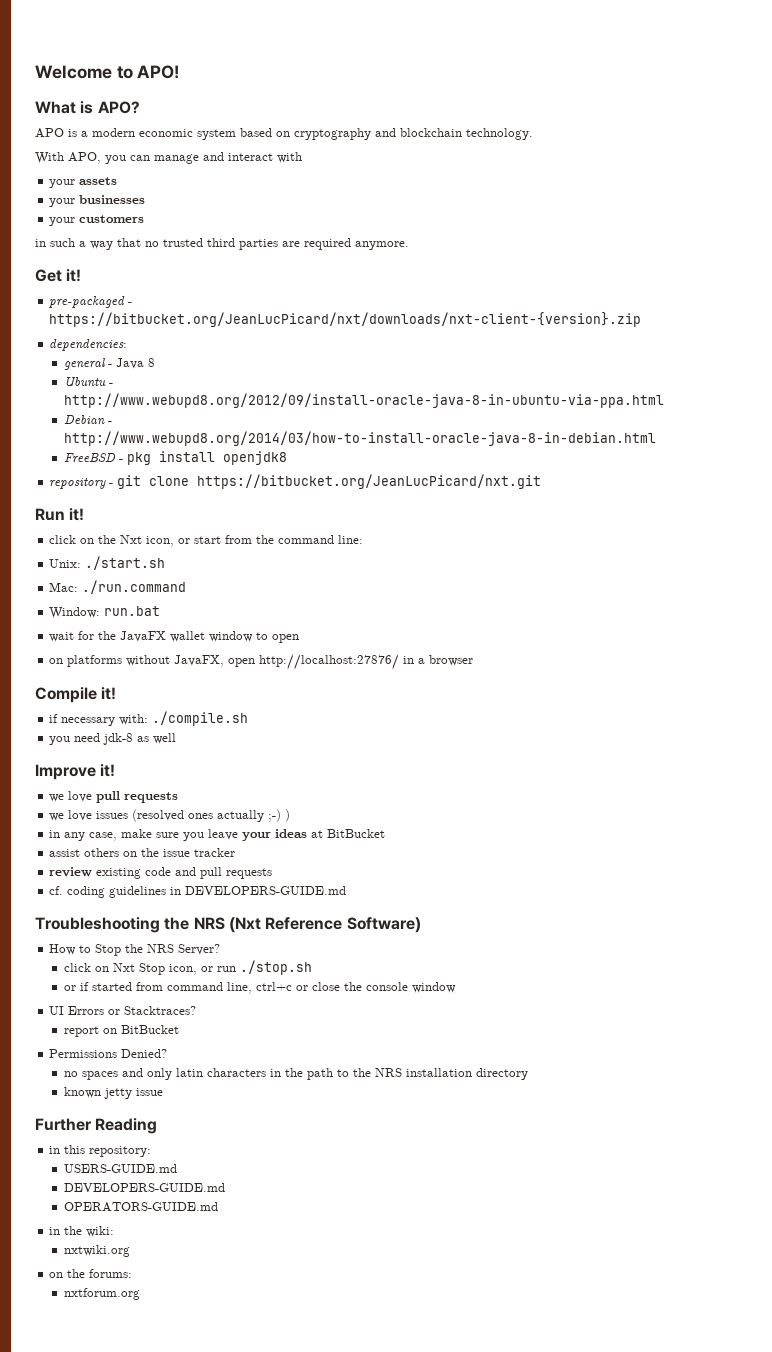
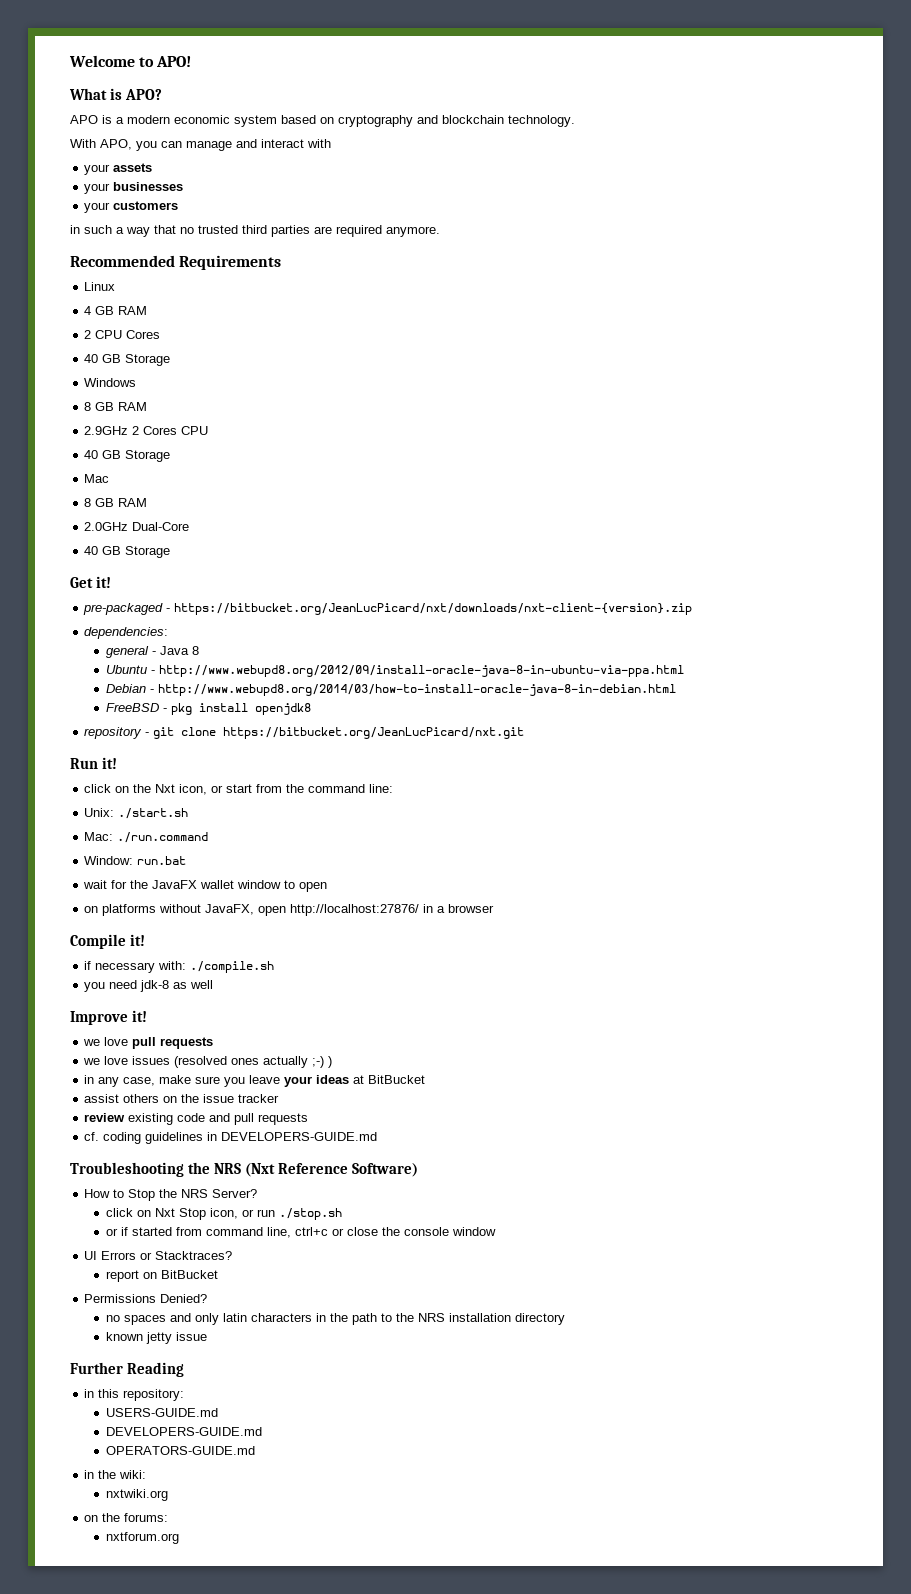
+ Recommended Requirements
+ Linux
+ 4 GB RAM
+ 2 CPU Cores
+ 40 GB Storage
+ Windows
+ 8 GB RAM
+ 2.9GHz 2 Cores CPU
+ 40 GB Storage
+ Mac
+ 8 GB RAM
+ 2.0GHz Dual-Core
+ 40 GB Storage

